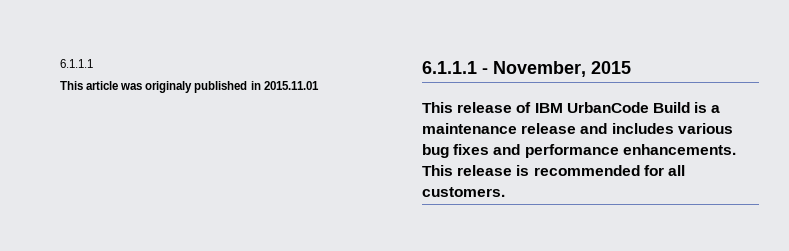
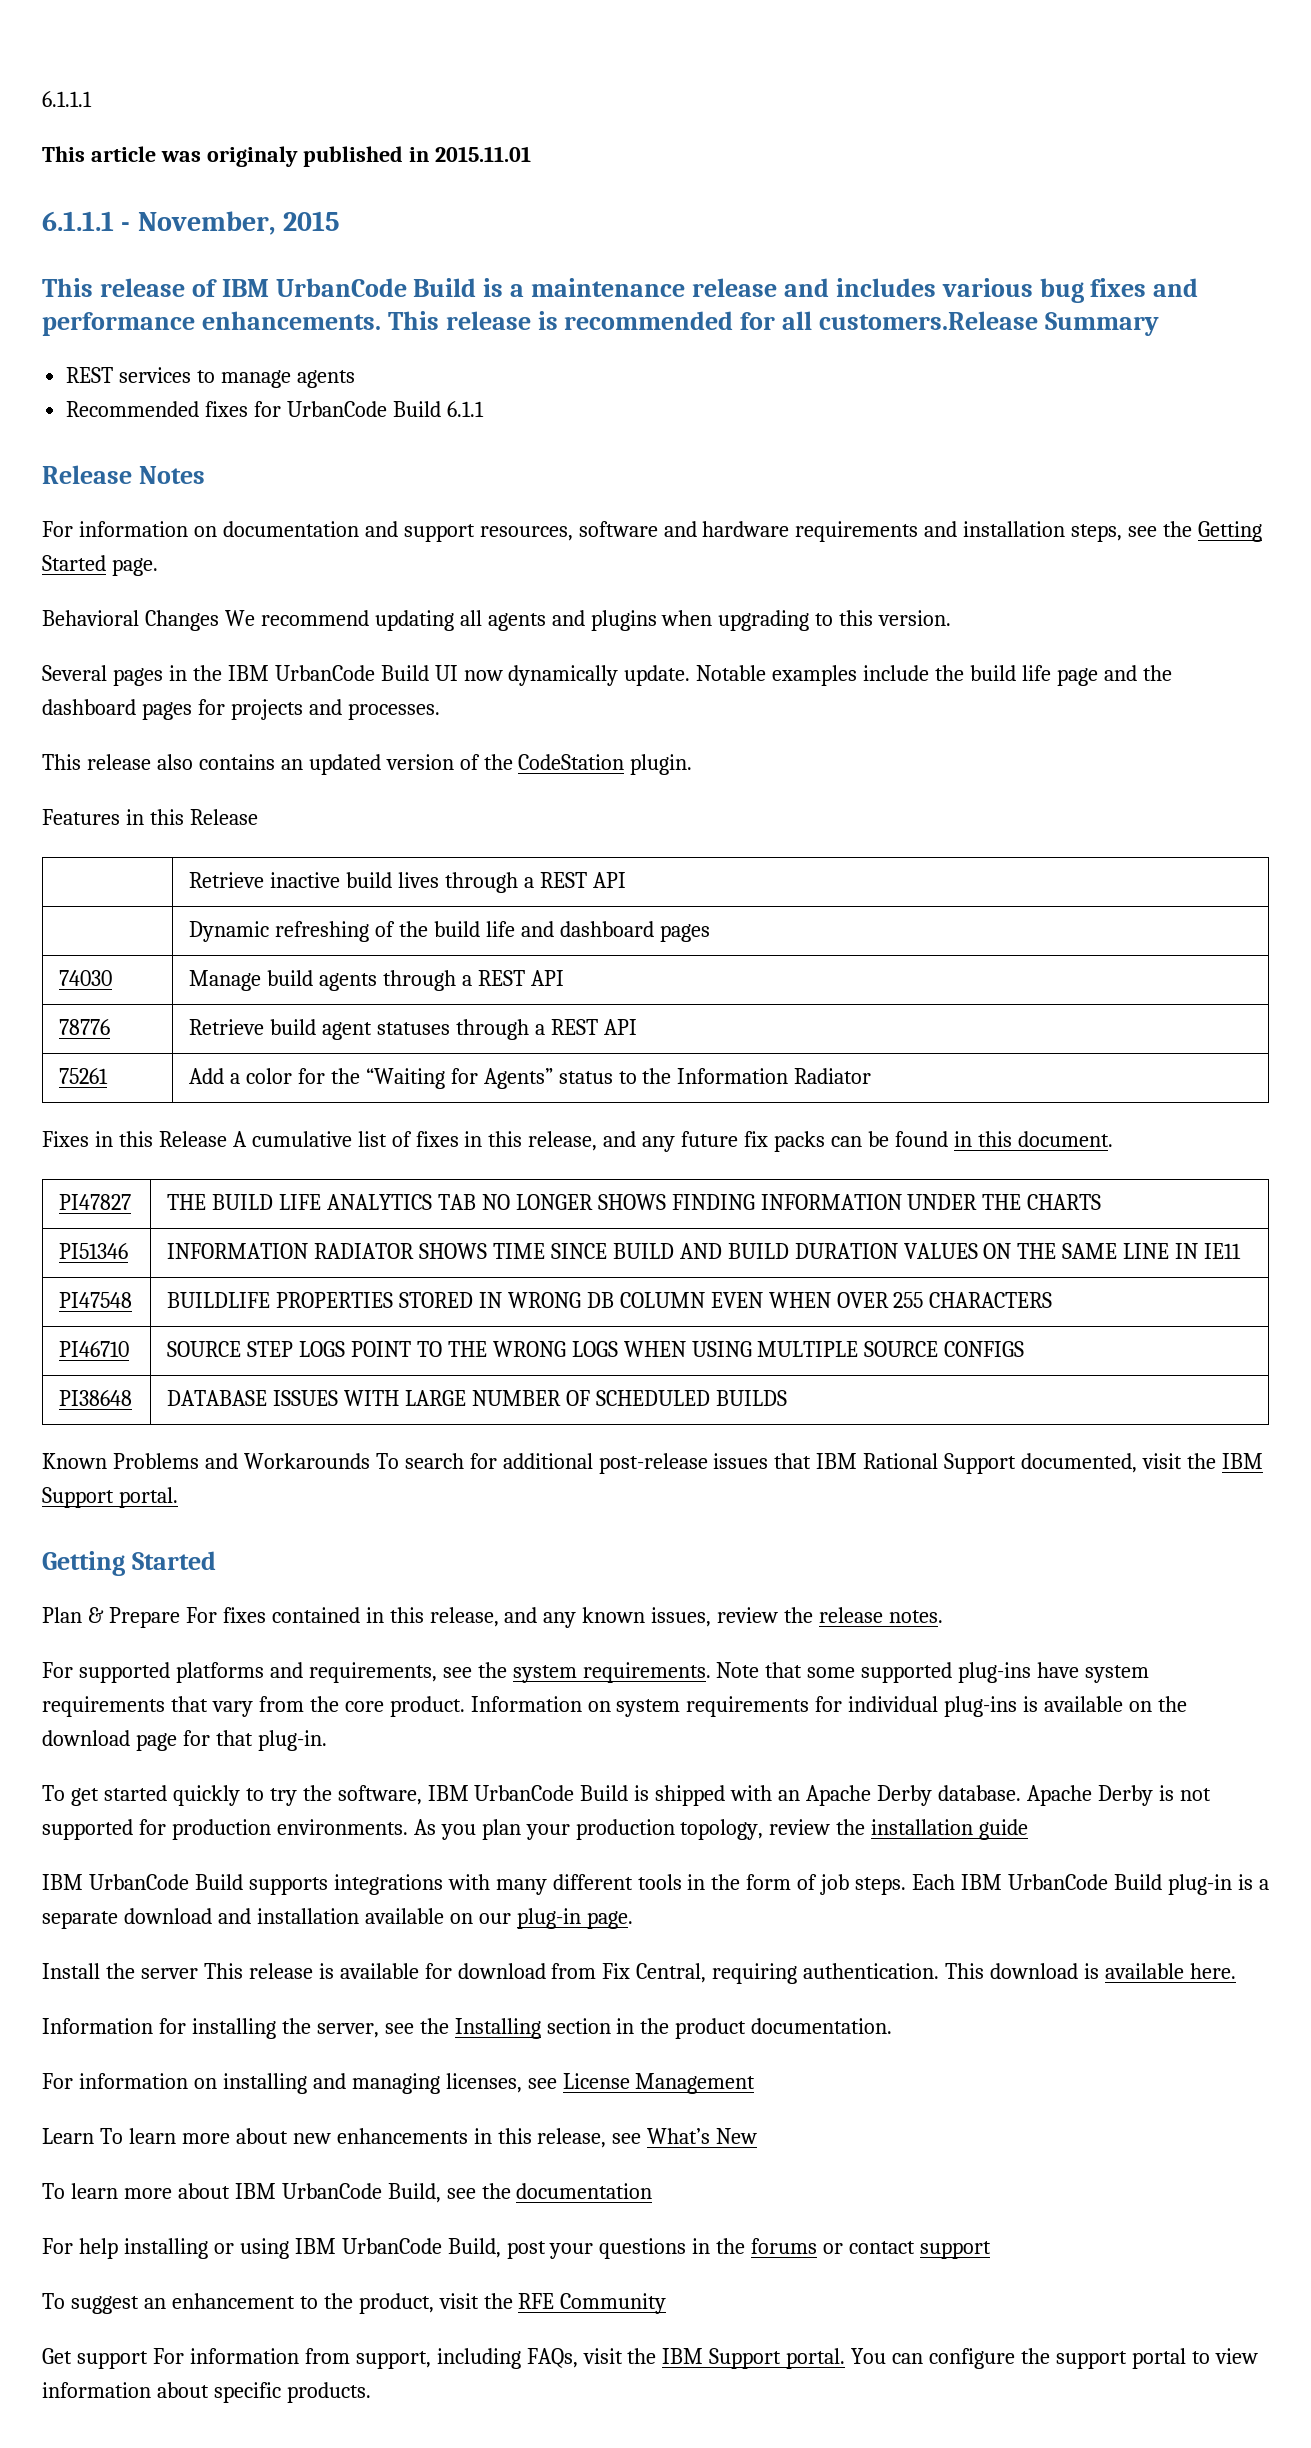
- This release is recommended for all customers.
+ This release is recommended for all customers.Release Summary
+ REST services to manage agents
+ Recommended fixes for UrbanCode Build 6.1.1
+ Release Notes
+ For information on documentation and support resources, software and hardware requirements and installation steps, see the Getting Started page.
+ Behavioral Changes We recommend updating all agents and plugins when upgrading to this version.
+ Several pages in the IBM UrbanCode Build UI now dynamically update. Notable examples include the build life page and the dashboard pages for projects and processes.
+ This release also contains an updated version of the CodeStation plugin.
+ Features in this Release
+ | Retrieve inactive build lives through a REST API
+ | Dynamic refreshing of the build life and dashboard pages
+ 74030 | Manage build agents through a REST API
+ 78776 | Retrieve build agent statuses through a REST API
+ 75261 | Add a color for the “Waiting for Agents” status to the Information Radiator
+ Fixes in this Release A cumulative list of fixes in this release, and any future fix packs can be found in this document.
+ PI47827 | THE BUILD LIFE ANALYTICS TAB NO LONGER SHOWS FINDING INFORMATION UNDER THE CHARTS
+ PI51346 | INFORMATION RADIATOR SHOWS TIME SINCE BUILD AND BUILD DURATION VALUES ON THE SAME LINE IN IE11
+ PI47548 | BUILDLIFE PROPERTIES STORED IN WRONG DB COLUMN EVEN WHEN OVER 255 CHARACTERS
+ PI46710 | SOURCE STEP LOGS POINT TO THE WRONG LOGS WHEN USING MULTIPLE SOURCE CONFIGS
+ PI38648 | DATABASE ISSUES WITH LARGE NUMBER OF SCHEDULED BUILDS
+ Known Problems and Workarounds To search for additional post-release issues that IBM Rational Support documented, visit the IBM Support portal.
+ Getting Started
+ Plan & Prepare For fixes contained in this release, and any known issues, review the release notes.
+ For supported platforms and requirements, see the system requirements. Note that some supported plug-ins have system requirements that vary from the core product. Information on system requirements for individual plug-ins is available on the download page for that plug-in.
+ To get started quickly to try the software, IBM UrbanCode Build is shipped with an Apache Derby database. Apache Derby is not supported for production environments. As you plan your production topology, review the installation guide
+ IBM UrbanCode Build supports integrations with many different tools in the form of job steps. Each IBM UrbanCode Build plug-in is a separate download and installation available on our plug-in page.
+ Install the server This release is available for download from Fix Central, requiring authentication. This download is available here.
+ Information for installing the server, see the Installing section in the product documentation.
+ For information on installing and managing licenses, see License Management
+ Learn To learn more about new enhancements in this release, see What’s New
+ To learn more about IBM UrbanCode Build, see the documentation
+ For help installing or using IBM UrbanCode Build, post your questions in the forums or contact support
+ To suggest an enhancement to the product, visit the RFE Community
+ Get support For information from support, including FAQs, visit the IBM Support portal. You can configure the support portal to view information about specific products.

